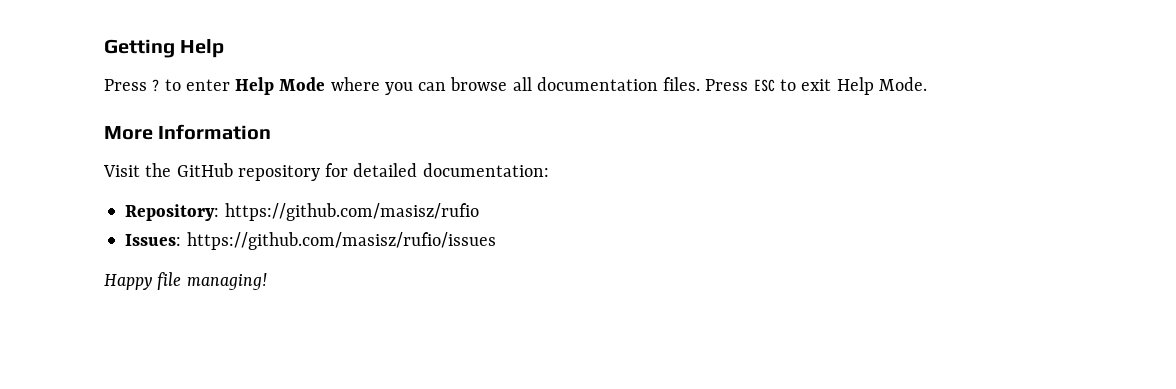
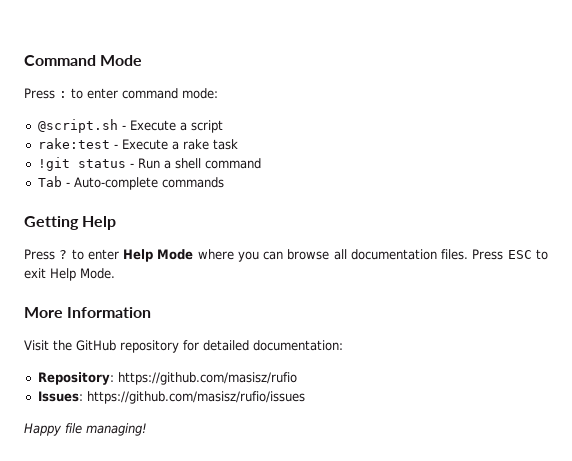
+ Command Mode
+ Press : to enter command mode:
+ @script.sh - Execute a script
+ rake:test - Execute a rake task
+ !git status - Run a shell command
+ Tab - Auto-complete commands

